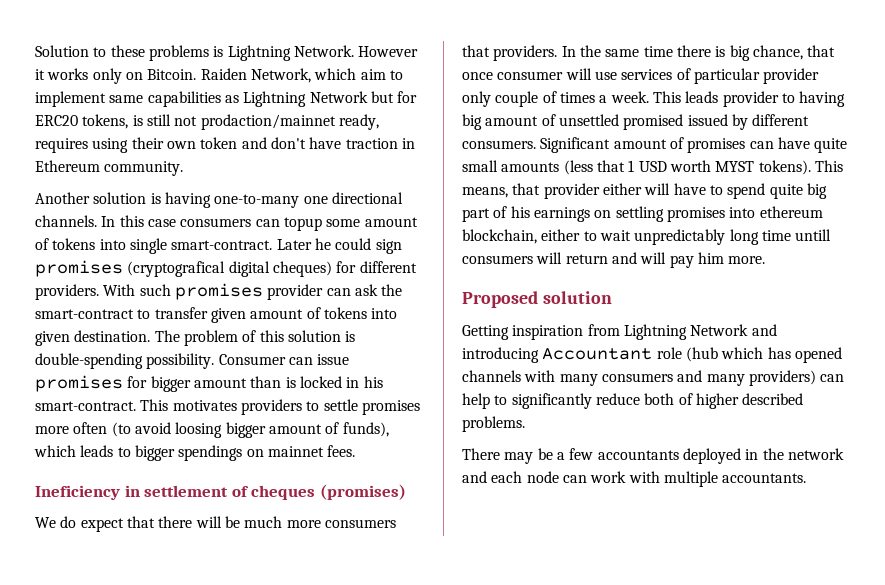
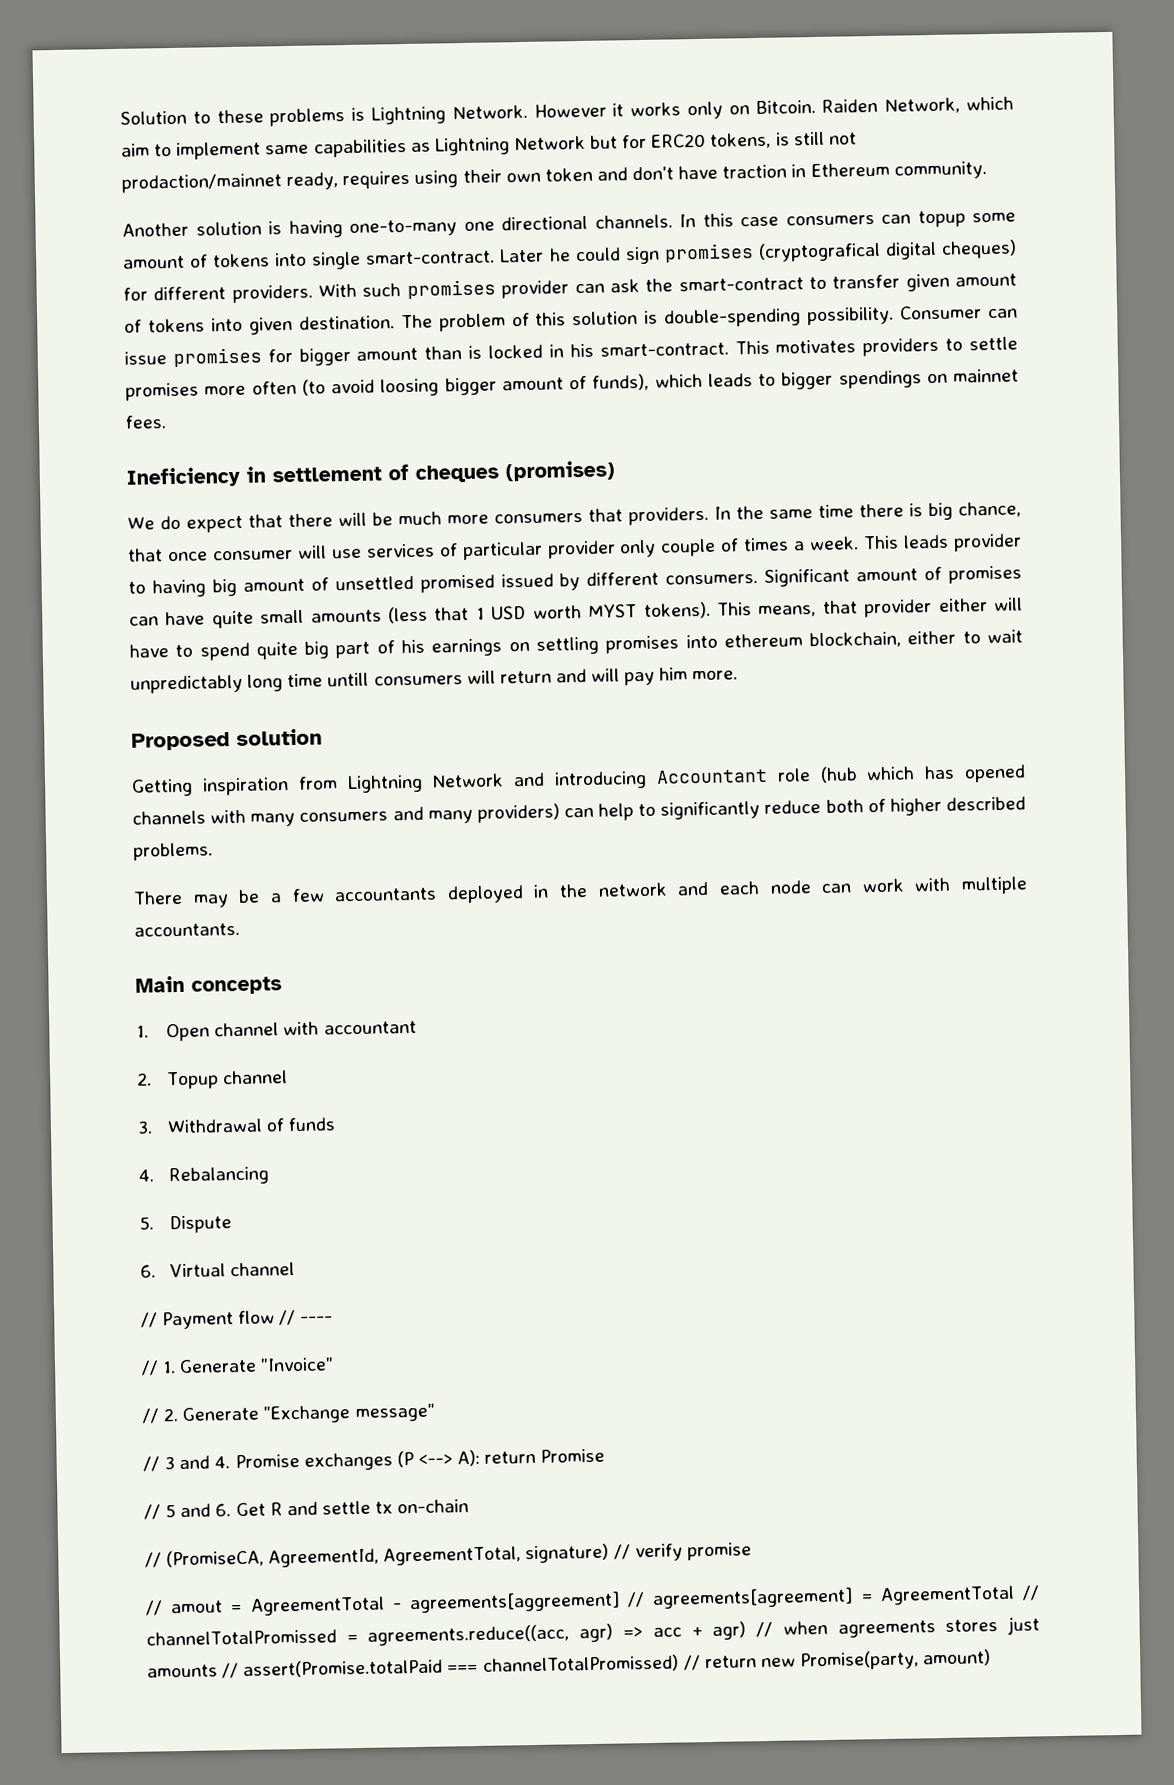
+ Main concepts
+ 1. Open channel with accountant
+ 2. Topup channel
+ 3. Withdrawal of funds
+ 4. Rebalancing
+ 5. Dispute
+ 6. Virtual channel
+ // Payment flow // ----
+ // 1. Generate "Invoice"
+ // 2. Generate "Exchange message"
+ // 3 and 4. Promise exchanges (P <--> A): return Promise
+ // 5 and 6. Get R and settle tx on-chain
+ // (PromiseCA, AgreementId, AgreementTotal, signature) // verify promise
+ // amout = AgreementTotal - agreements[aggreement] // agreements[agreement] = AgreementTotal // channelTotalPromissed = agreements.reduce((acc, agr) => acc + agr) // when agreements stores just amounts // assert(Promise.totalPaid === channelTotalPromissed) // return new Promise(party, amount)

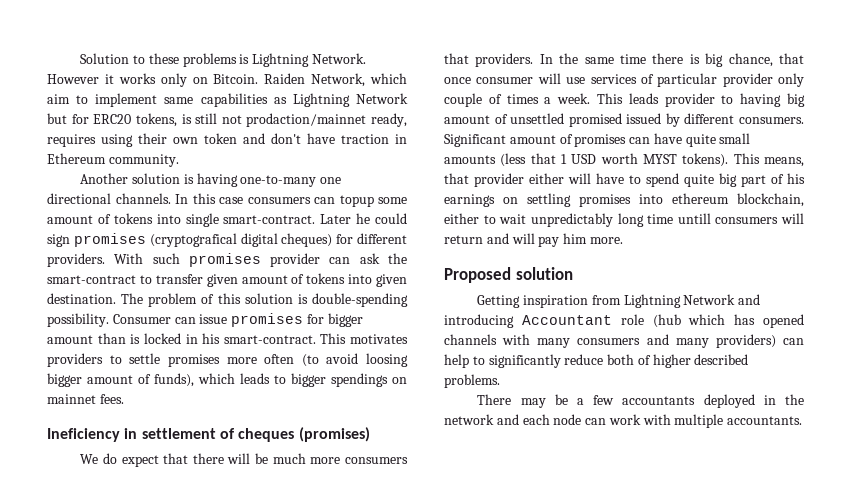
- Main concepts
- 1. Open channel with accountant
- 2. Topup channel
- 3. Withdrawal of funds
- 4. Rebalancing
- 5. Dispute
- 6. Virtual channel
- // Payment flow // ----
- // 1. Generate "Invoice"
- // 2. Generate "Exchange message"
- // 3 and 4. Promise exchanges (P <--> A): return Promise
- // 5 and 6. Get R and settle tx on-chain
- // (PromiseCA, AgreementId, AgreementTotal, signature) // verify promise
- // amout = AgreementTotal - agreements[aggreement] // agreements[agreement] = AgreementTotal // channelTotalPromissed = agreements.reduce((acc, agr) => acc + agr) // when agreements stores just amounts // assert(Promise.totalPaid === channelTotalPromissed) // return new Promise(party, amount)

